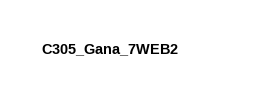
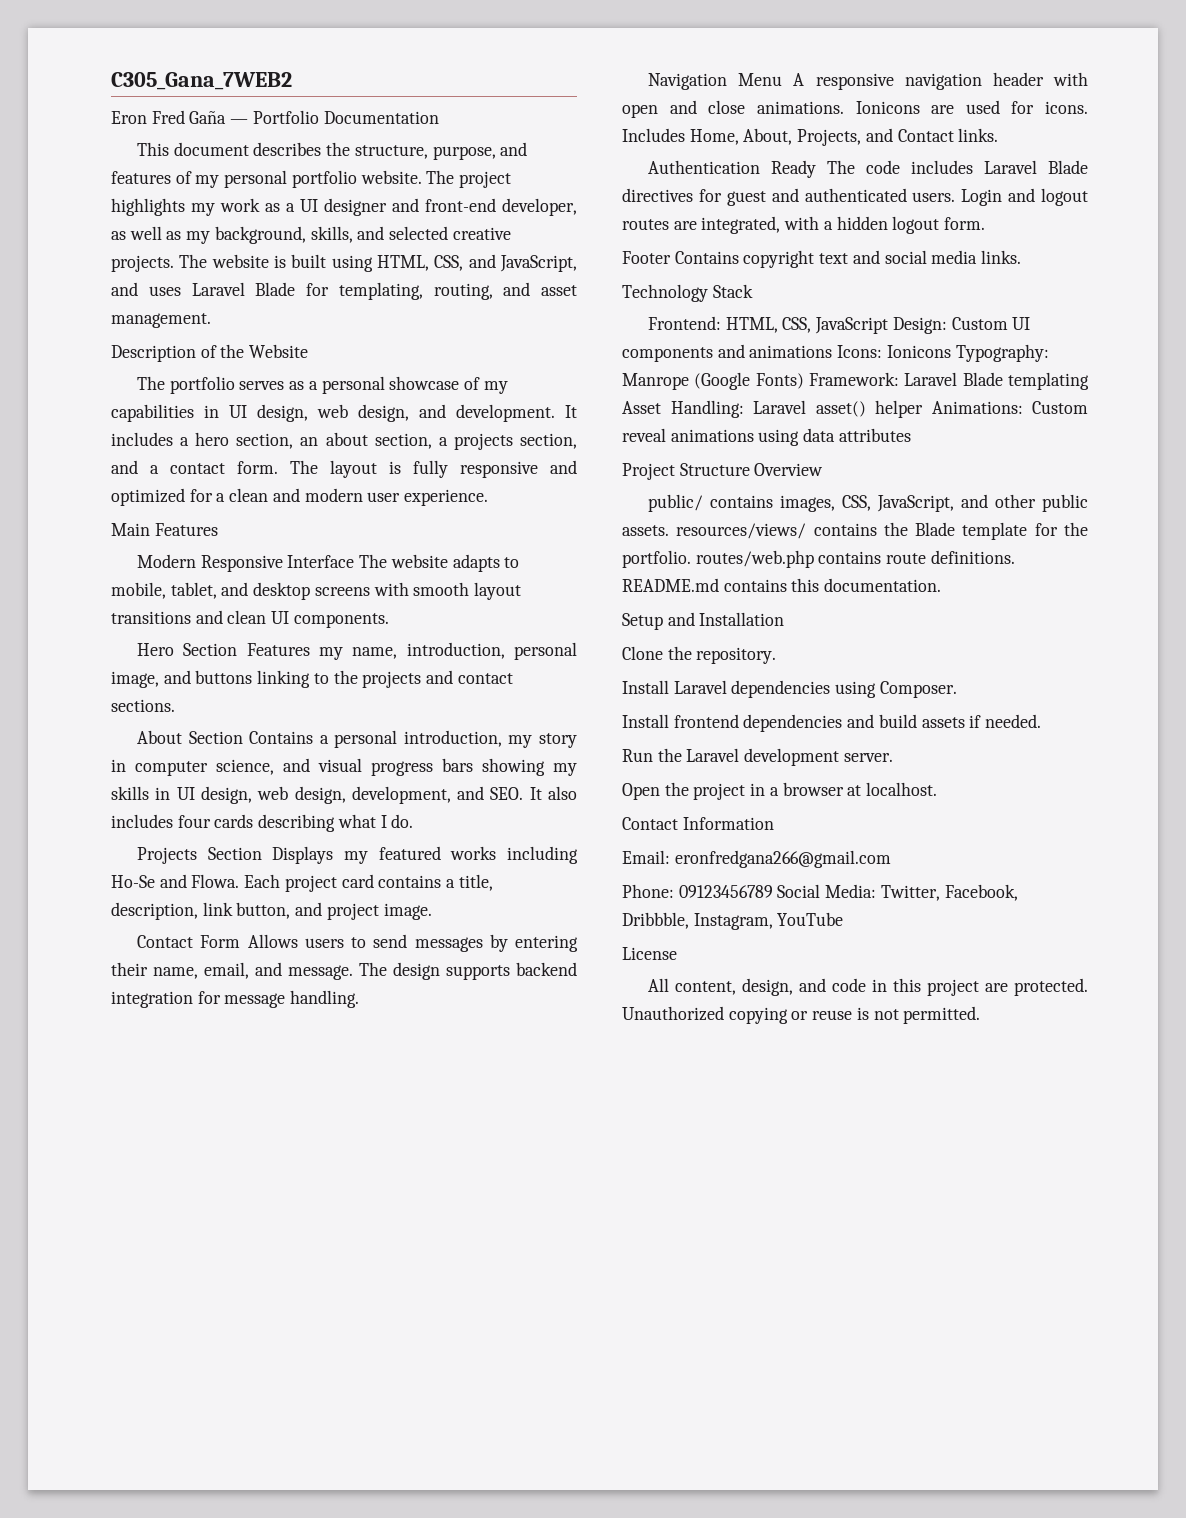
+ Eron Fred Gaña — Portfolio Documentation
+ This document describes the structure, purpose, and features of my personal portfolio website. The project highlights my work as a UI designer and front-end developer, as well as my background, skills, and selected creative projects. The website is built using HTML, CSS, and JavaScript, and uses Laravel Blade for templating, routing, and asset management.
+ Description of the Website
+ The portfolio serves as a personal showcase of my capabilities in UI design, web design, and development. It includes a hero section, an about section, a projects section, and a contact form. The layout is fully responsive and optimized for a clean and modern user experience.
+ Main Features
+ Modern Responsive Interface The website adapts to mobile, tablet, and desktop screens with smooth layout transitions and clean UI components.
+ Hero Section Features my name, introduction, personal image, and buttons linking to the projects and contact sections.
+ About Section Contains a personal introduction, my story in computer science, and visual progress bars showing my skills in UI design, web design, development, and SEO. It also includes four cards describing what I do.
+ Projects Section Displays my featured works including Ho-Se and Flowa. Each project card contains a title, description, link button, and project image.
+ Contact Form Allows users to send messages by entering their name, email, and message. The design supports backend integration for message handling.
+ Navigation Menu A responsive navigation header with open and close animations. Ionicons are used for icons. Includes Home, About, Projects, and Contact links.
+ Authentication Ready The code includes Laravel Blade directives for guest and authenticated users. Login and logout routes are integrated, with a hidden logout form.
+ Footer Contains copyright text and social media links.
+ Technology Stack
+ Frontend: HTML, CSS, JavaScript Design: Custom UI components and animations Icons: Ionicons Typography: Manrope (Google Fonts) Framework: Laravel Blade templating Asset Handling: Laravel asset() helper Animations: Custom reveal animations using data attributes
+ Project Structure Overview
+ public/ contains images, CSS, JavaScript, and other public assets. resources/views/ contains the Blade template for the portfolio. routes/web.php contains route definitions. README.md contains this documentation.
+ Setup and Installation
+ Clone the repository.
+ Install Laravel dependencies using Composer.
+ Install frontend dependencies and build assets if needed.
+ Run the Laravel development server.
+ Open the project in a browser at localhost.
+ Contact Information
+ Email: eronfredgana266@gmail.com
+ Phone: 09123456789 Social Media: Twitter, Facebook, Dribbble, Instagram, YouTube
+ License
+ All content, design, and code in this project are protected. Unauthorized copying or reuse is not permitted.

